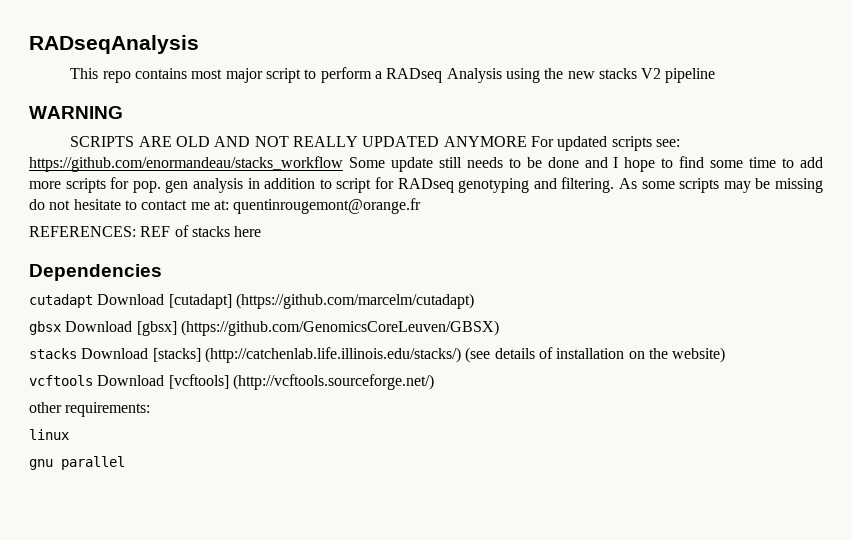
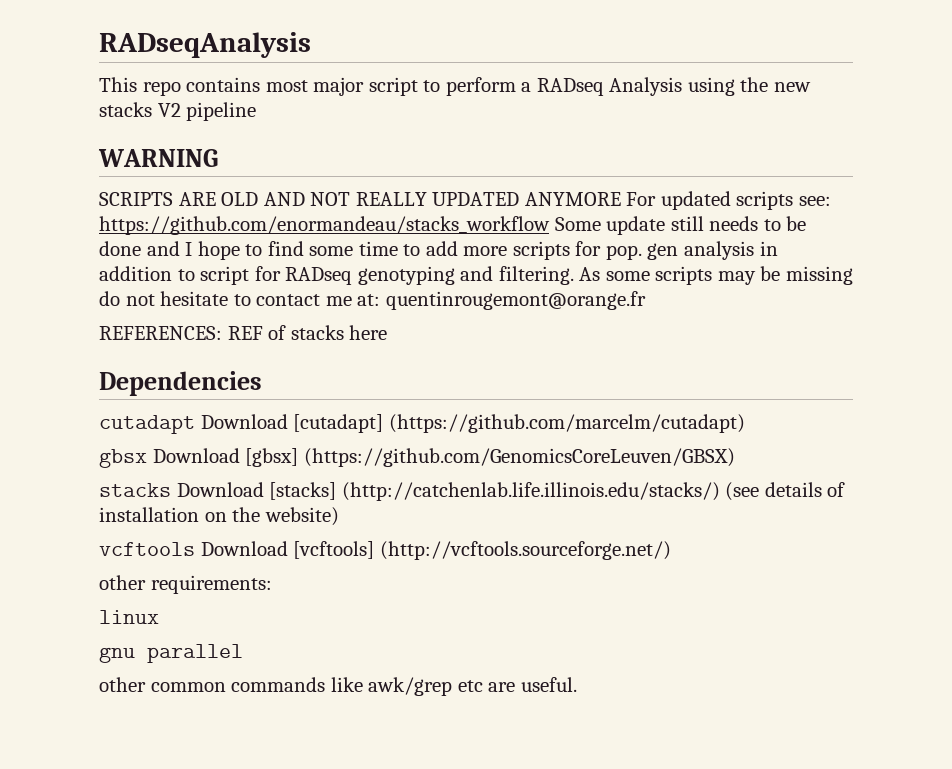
+ other common commands like awk/grep etc are useful.

